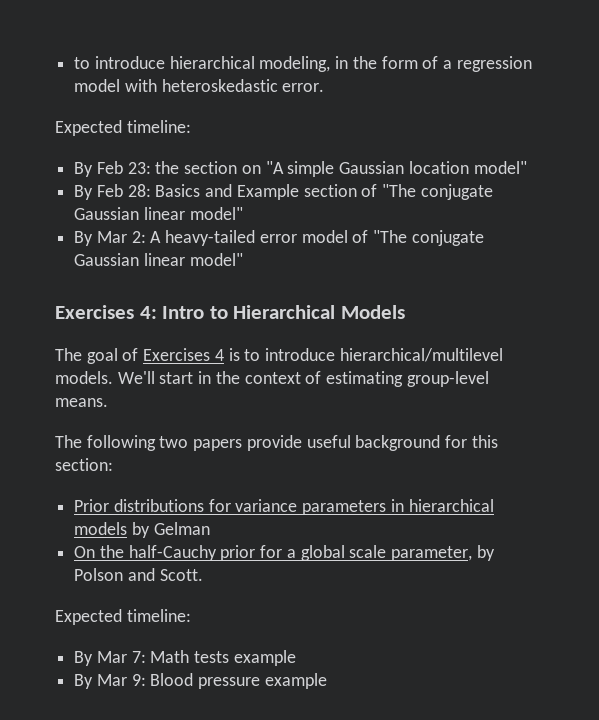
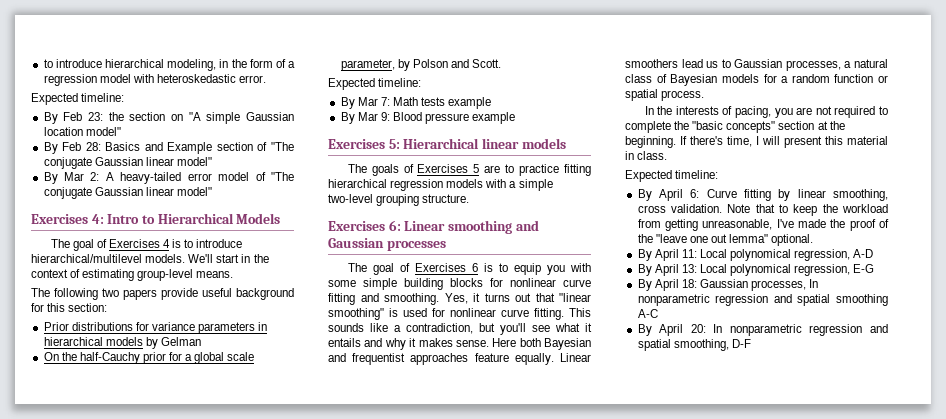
+ Exercises 5: Hierarchical linear models
+ The goals of Exercises 5 are to practice fitting hierarchical regression models with a simple two-level grouping structure.
+ Exercises 6: Linear smoothing and Gaussian processes
+ The goal of Exercises 6 is to equip you with some simple building blocks for nonlinear curve fitting and smoothing. Yes, it turns out that "linear smoothing" is used for nonlinear curve fitting. This sounds like a contradiction, but you'll see what it entails and why it makes sense. Here both Bayesian and frequentist approaches feature equally. Linear smoothers lead us to Gaussian processes, a natural class of Bayesian models for a random function or spatial process.
+ In the interests of pacing, you are not required to complete the "basic concepts" section at the beginning. If there's time, I will present this material in class.
+ Expected timeline:
+ By April 6: Curve fitting by linear smoothing, cross validation. Note that to keep the workload from getting unreasonable, I've made the proof of the "leave one out lemma" optional.
+ By April 11: Local polynomical regression, A-D
+ By April 13: Local polynomical regression, E-G
+ By April 18: Gaussian processes, In nonparametric regression and spatial smoothing A-C
+ By April 20: In nonparametric regression and spatial smoothing, D-F

